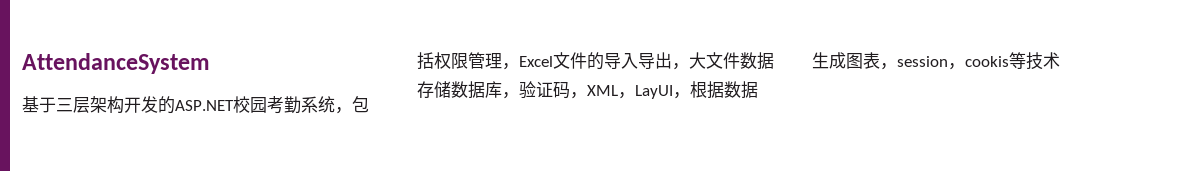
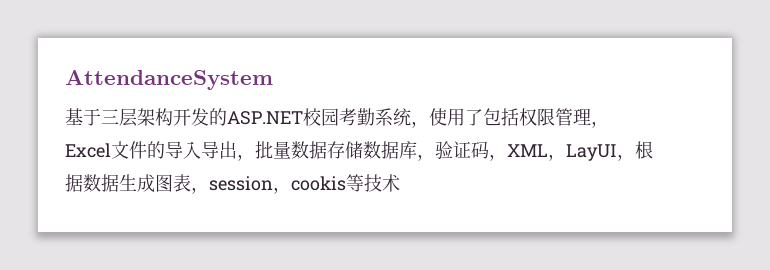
- 基于三层架构开发的ASP.NET校园考勤系统，包括权限管理，Excel文件的导入导出，大文件数据存储数据库，验证码，XML，LayUI，根据数据生成图表，session，cookis等技术
+ 基于三层架构开发的ASP.NET校园考勤系统，使用了包括权限管理，Excel文件的导入导出，批量数据存储数据库，验证码，XML，LayUI，根据数据生成图表，session，cookis等技术

